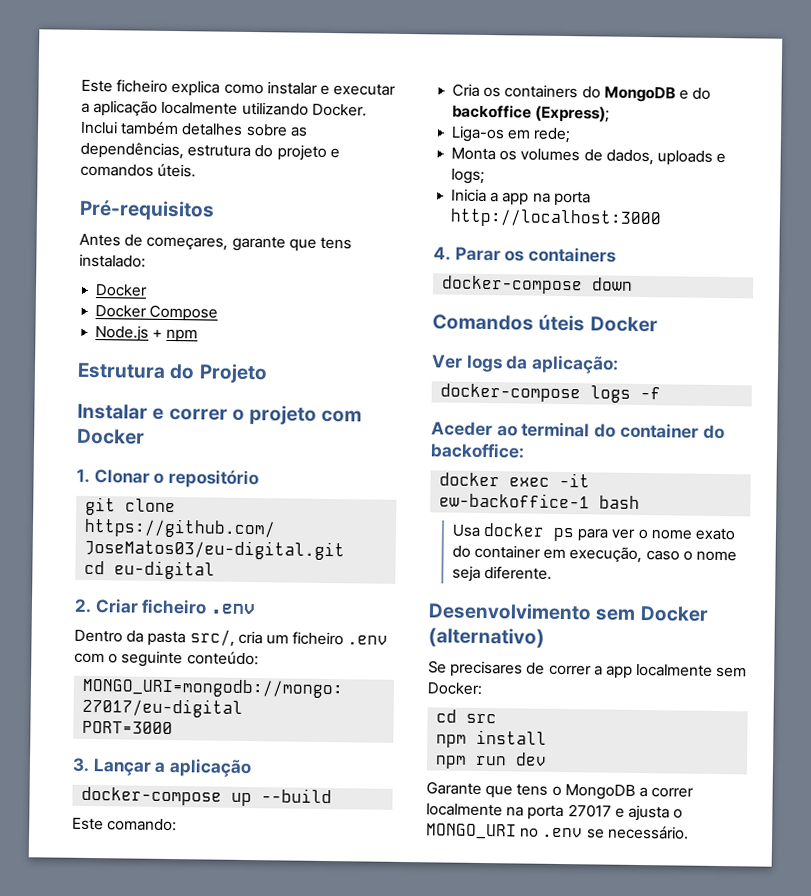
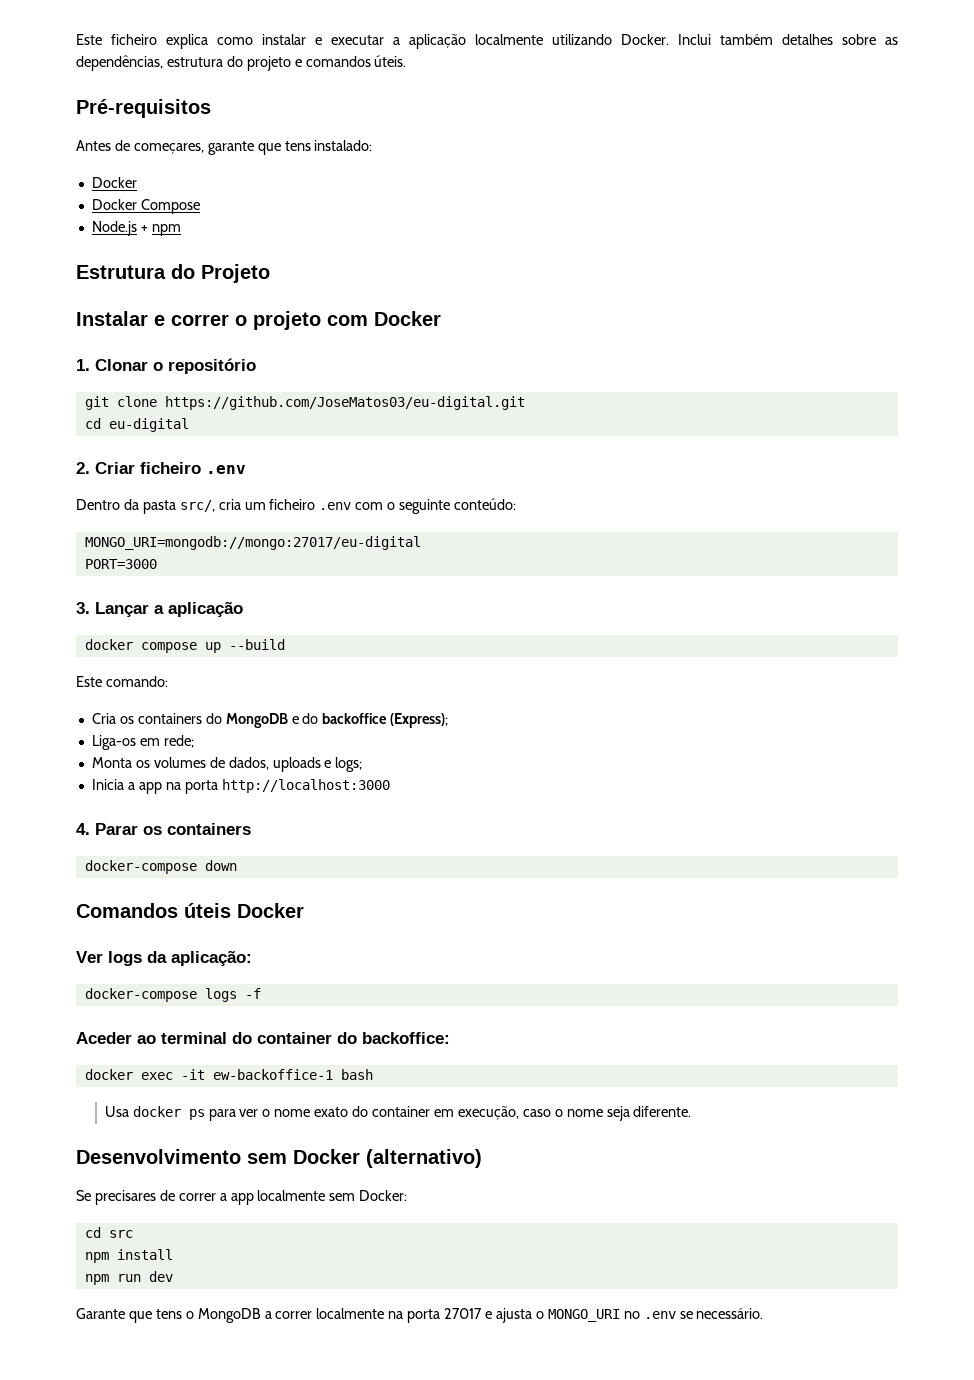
- docker-compose up --build
+ docker compose up --build

